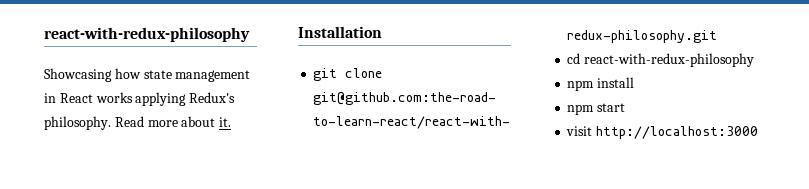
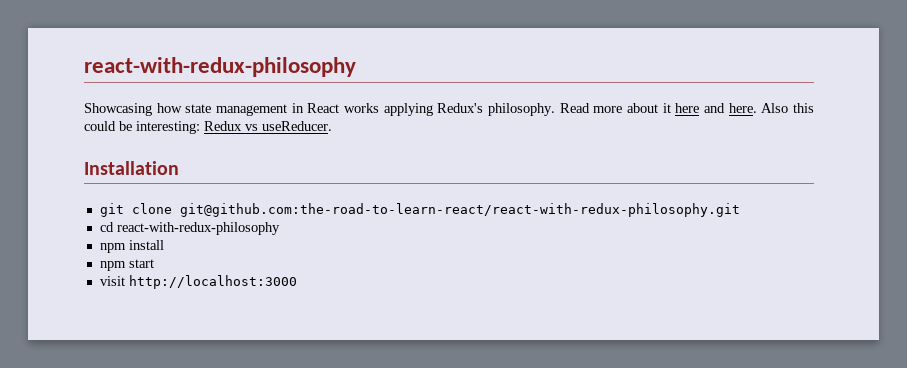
- Read more about it.
+ Read more about it here and here. Also this could be interesting: Redux vs useReducer.

